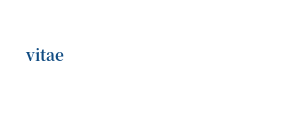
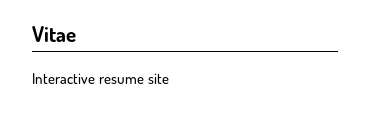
- vitae
+ Vitae
+ Interactive resume site

